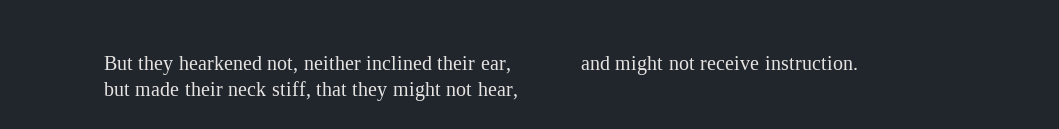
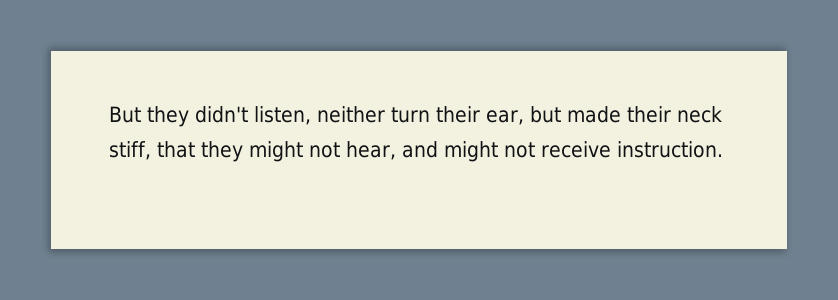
- But they hearkened not, neither inclined their ear, but made their neck stiff, that they might not hear, and might not receive instruction.
+ But they didn't listen, neither turn their ear, but made their neck stiff, that they might not hear, and might not receive instruction.

